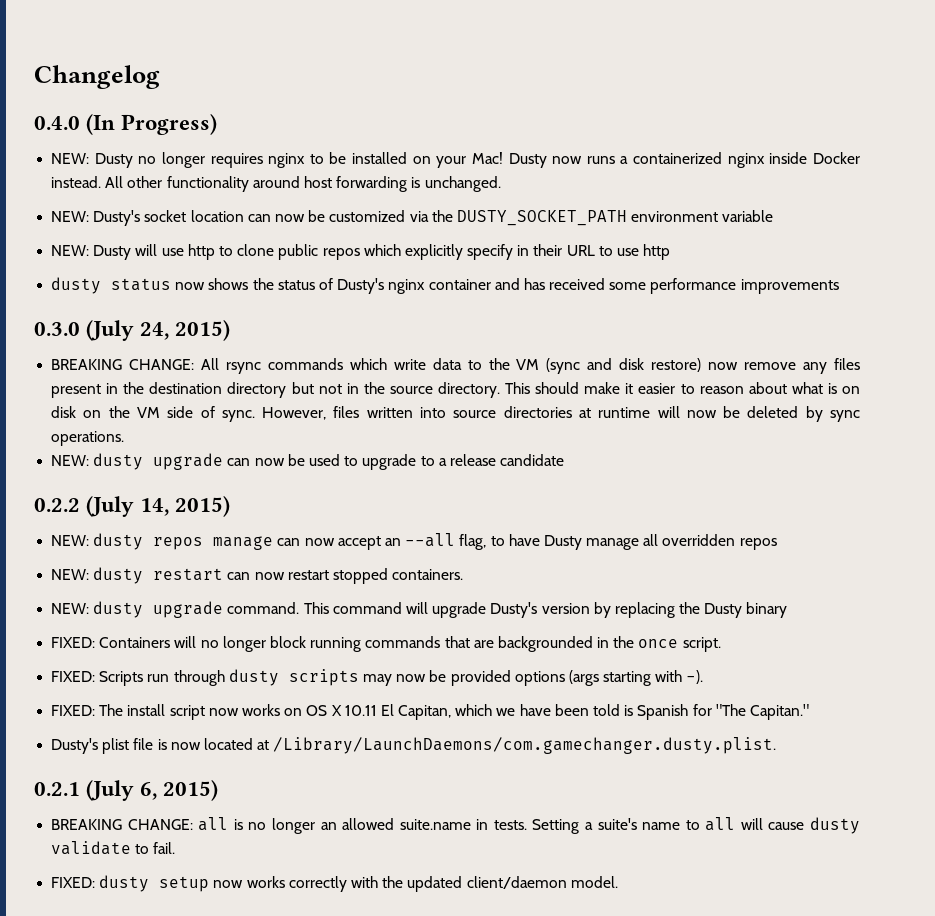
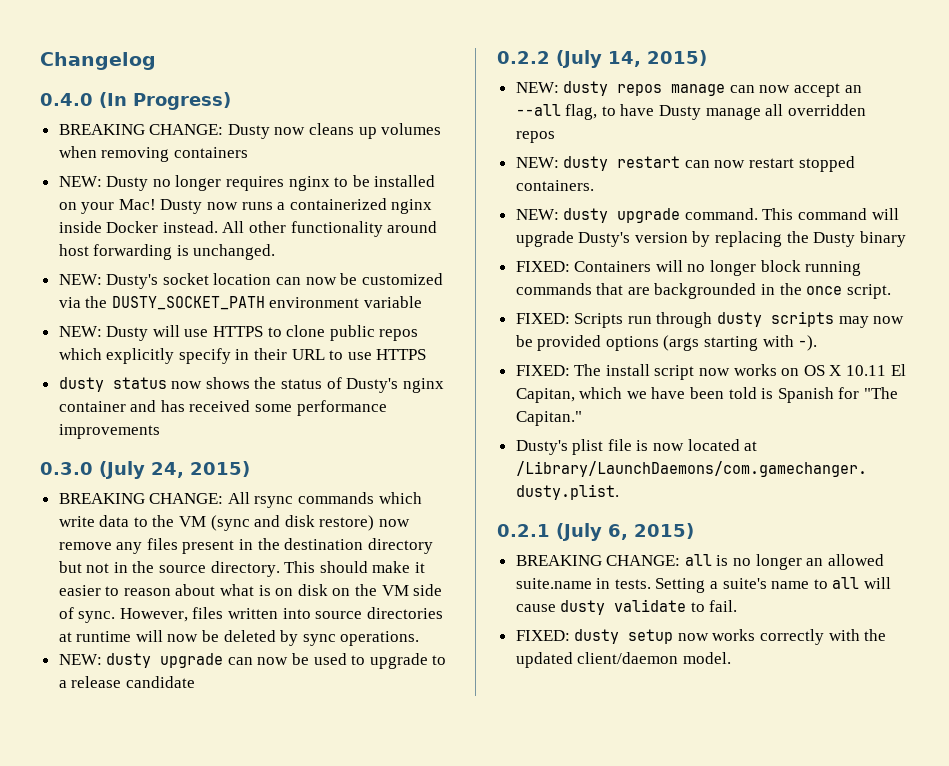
+ BREAKING CHANGE: Dusty now cleans up volumes when removing containers
- NEW: Dusty will use http to clone public repos which explicitly specify in their URL to use http
+ NEW: Dusty will use HTTPS to clone public repos which explicitly specify in their URL to use HTTPS

